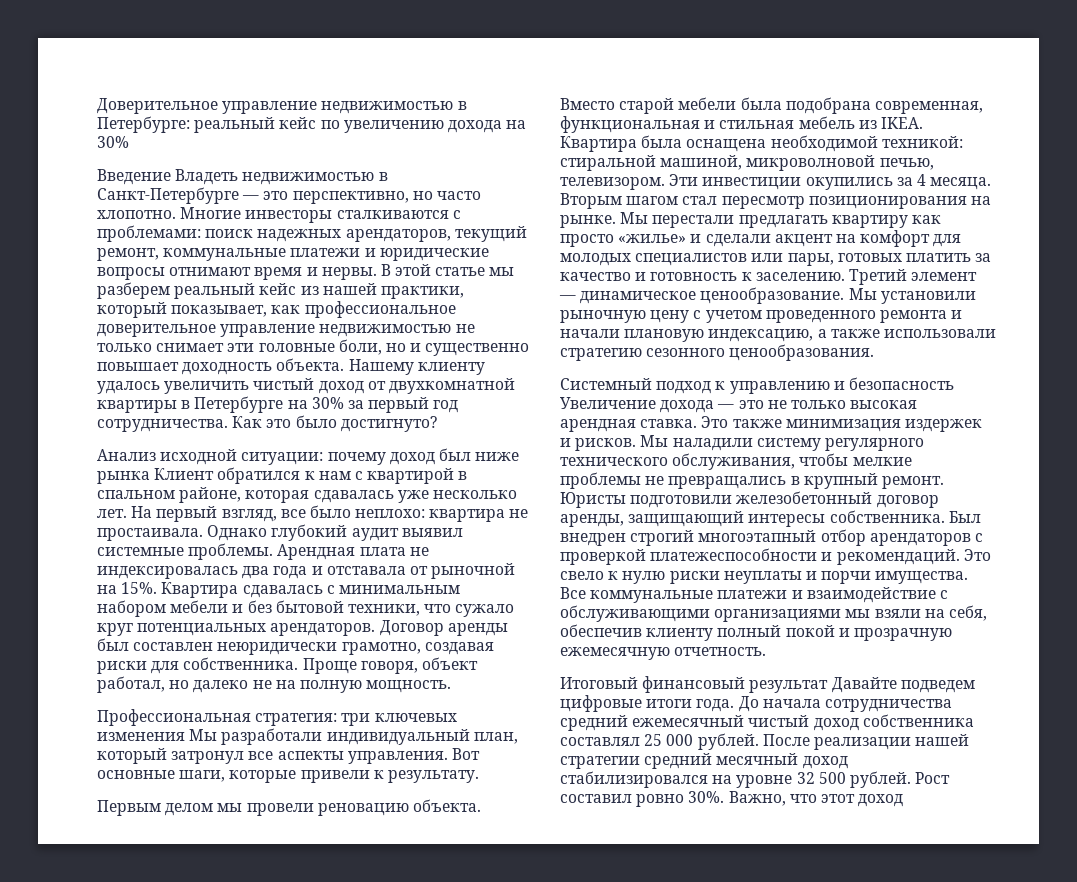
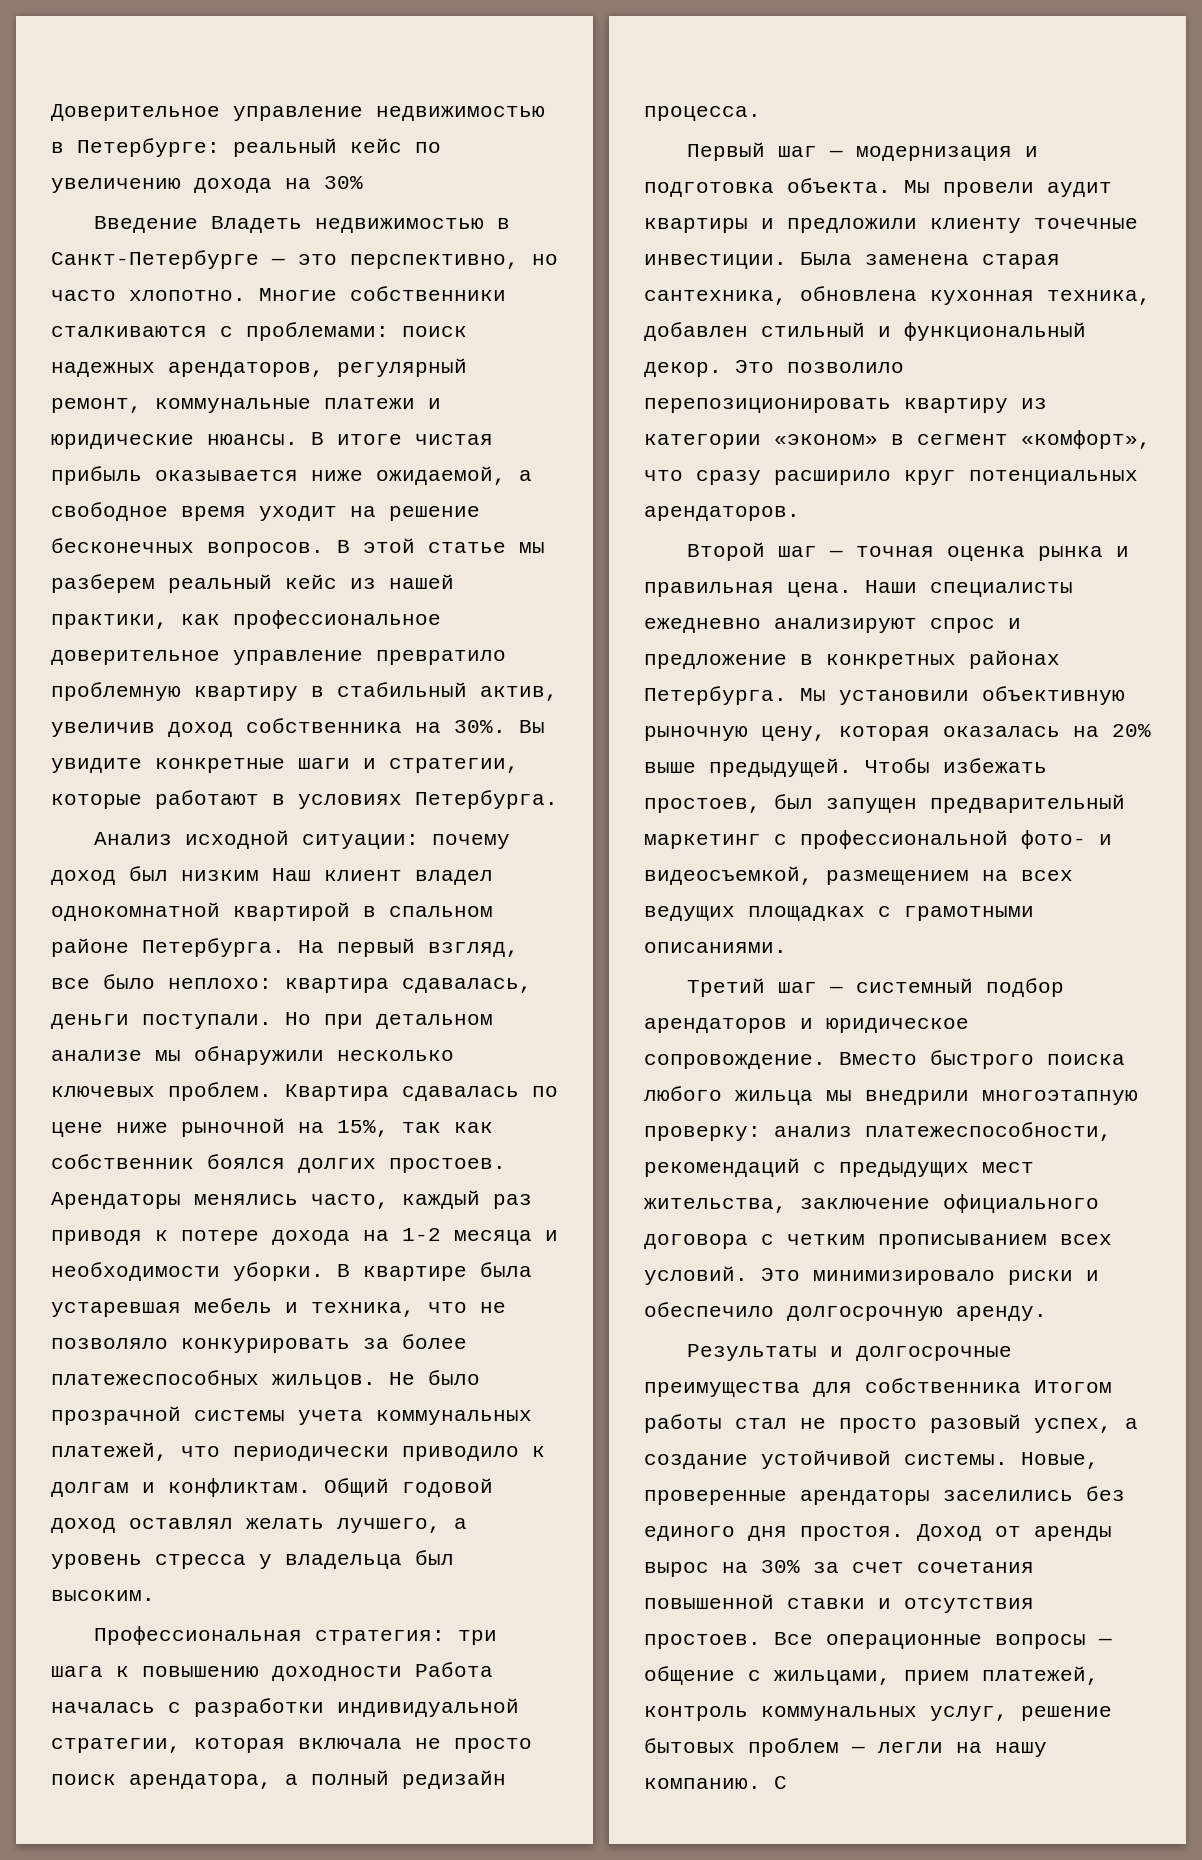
- Многие инвесторы сталкиваются с проблемами: поиск надежных арендаторов, текущий ремонт, коммунальные платежи и юридические вопросы отнимают время и нервы.
+ Многие собственники сталкиваются с проблемами: поиск надежных арендаторов, регулярный ремонт, коммунальные платежи и юридические нюансы. В итоге чистая прибыль оказывается ниже ожидаемой, а свободное время уходит на решение бесконечных вопросов.
- В этой статье мы разберем реальный кейс из нашей практики, который показывает, как профессиональное доверительное управление недвижимостью не только снимает эти головные боли, но и существенно повышает доходность объекта. Нашему клиенту удалось увеличить чистый доход от двухкомнатной квартиры в Петербурге на 30% за первый год сотрудничества. Как это было достигнуто?
+ В этой статье мы разберем реальный кейс из нашей практики, как профессиональное доверительное управление превратило проблемную квартиру в стабильный актив, увеличив доход собственника на 30%. Вы увидите конкретные шаги и стратегии, которые работают в условиях Петербурга.
- Анализ исходной ситуации: почему доход был ниже рынка Клиент обратился к нам с квартирой в спальном районе, которая сдавалась уже несколько лет.
+ Анализ исходной ситуации: почему доход был низким Наш клиент владел однокомнатной квартирой в спальном районе Петербурга.
- На первый взгляд, все было неплохо: квартира не простаивала. Однако глубокий аудит выявил системные проблемы. Арендная плата не индексировалась два года и отставала от рыночной на 15%. Квартира сдавалась с минимальным набором мебели и без бытовой техники, что сужало круг потенциальных арендаторов. Договор аренды был составлен неюридически грамотно, создавая риски для собственника. Проще говоря, объект работал, но далеко не на полную мощность.
- Профессиональная стратегия: три ключевых изменения Мы разработали индивидуальный план, который затронул все аспекты управления. Вот основные шаги, которые привели к результату.
- Первым делом мы провели реновацию объекта. Вместо старой мебели была подобрана современная, функциональная и стильная мебель из IKEA. Квартира была оснащена необходимой техникой: стиральной машиной, микроволновой печью, телевизором. Эти инвестиции окупились за 4 месяца. Вторым шагом стал пересмотр позиционирования на рынке. Мы перестали предлагать квартиру как просто «жилье» и сделали акцент на комфорт для молодых специалистов или пары, готовых платить за качество и готовность к заселению. Третий элемент — динамическое ценообразование. Мы установили рыночную цену с учетом проведенного ремонта и начали плановую индексацию, а также использовали стратегию сезонного ценообразования.
- Системный подход к управлению и безопасность Увеличение дохода — это не только высокая арендная ставка. Это также минимизация издержек и рисков. Мы наладили систему регулярного технического обслуживания, чтобы мелкие проблемы не превращались в крупный ремонт. Юристы подготовили железобетонный договор аренды, защищающий интересы собственника. Был внедрен строгий многоэтапный отбор арендаторов с проверкой платежеспособности и рекомендаций. Это свело к нулю риски неуплаты и порчи имущества. Все коммунальные платежи и взаимодействие с обслуживающими организациями мы взяли на себя, обеспечив клиенту полный покой и прозрачную ежемесячную отчетность.
- Итоговый финансовый результат Давайте подведем цифровые итоги года. До начала сотрудничества средний ежемесячный чистый доход собственника составлял 25 000 рублей. После реализации нашей стратегии средний месячный доход стабилизировался на уровне 32 500 рублей. Рост составил ровно 30%. Важно, что этот доход
+ На первый взгляд, все было неплохо: квартира сдавалась, деньги поступали. Но при детальном анализе мы обнаружили несколько ключевых проблем. Квартира сдавалась по цене ниже рыночной на 15%, так как собственник боялся долгих простоев. Арендаторы менялись часто, каждый раз приводя к потере дохода на 1-2 месяца и необходимости уборки. В квартире была устаревшая мебель и техника, что не позволяло конкурировать за более платежеспособных жильцов. Не было прозрачной системы учета коммунальных платежей, что периодически приводило к долгам и конфликтам. Общий годовой доход оставлял желать лучшего, а уровень стресса у владельца был высоким.
+ Профессиональная стратегия: три шага к повышению доходности Работа началась с разработки индивидуальной стратегии, которая включала не просто поиск арендатора, а полный редизайн процесса.
+ Первый шаг — модернизация и подготовка объекта. Мы провели аудит квартиры и предложили клиенту точечные инвестиции. Была заменена старая сантехника, обновлена кухонная техника, добавлен стильный и функциональный декор. Это позволило перепозиционировать квартиру из категории «эконом» в сегмент «комфорт», что сразу расширило круг потенциальных арендаторов.
+ Второй шаг — точная оценка рынка и правильная цена. Наши специалисты ежедневно анализируют спрос и предложение в конкретных районах Петербурга. Мы установили объективную рыночную цену, которая оказалась на 20% выше предыдущей. Чтобы избежать простоев, был запущен предварительный маркетинг с профессиональной фото- и видеосъемкой, размещением на всех ведущих площадках с грамотными описаниями.
+ Третий шаг — системный подбор арендаторов и юридическое сопровождение. Вместо быстрого поиска любого жильца мы внедрили многоэтапную проверку: анализ платежеспособности, рекомендаций с предыдущих мест жительства, заключение официального договора с четким прописыванием всех условий. Это минимизировало риски и обеспечило долгосрочную аренду.
+ Результаты и долгосрочные преимущества для собственника Итогом работы стал не просто разовый успех, а создание устойчивой системы. Новые, проверенные арендаторы заселились без единого дня простоя. Доход от аренды вырос на 30% за счет сочетания повышенной ставки и отсутствия простоев. Все операционные вопросы — общение с жильцами, прием платежей, контроль коммунальных услуг, решение бытовых проблем — легли на нашу компанию. С

